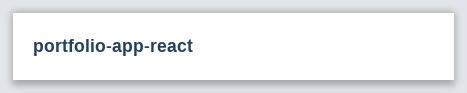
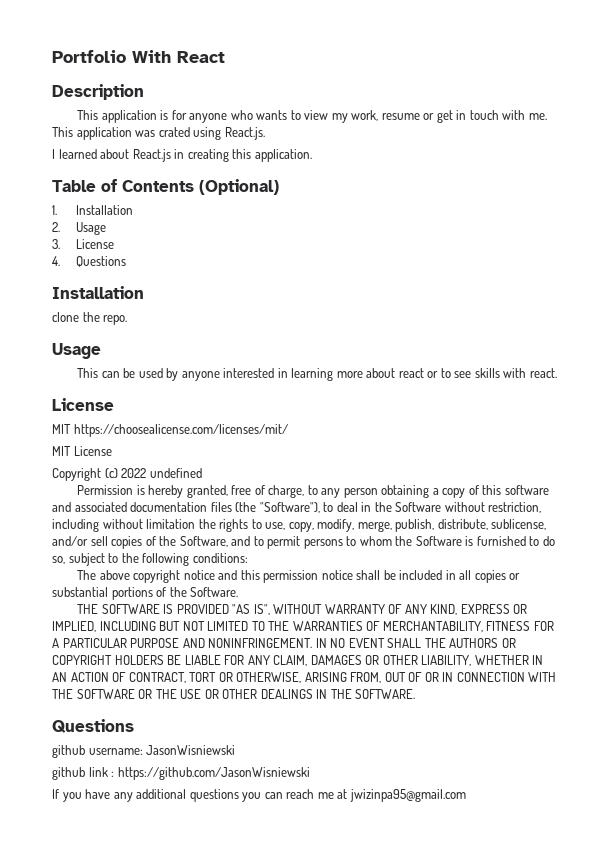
- portfolio-app-react
+ Portfolio With React
+ Description
+ This application is for anyone who wants to view my work, resume or get in touch with me. This application was crated using React.js.
+ I learned about React.js in creating this application.
+ Table of Contents (Optional)
+ 1. Installation
+ 2. Usage
+ 3. License
+ 4. Questions
+ Installation
+ clone the repo.
+ Usage
+ This can be used by anyone interested in learning more about react or to see skills with react.
+ License
+ MIT https://choosealicense.com/licenses/mit/
+ MIT License
+ Copyright (c) 2022 undefined
+ Permission is hereby granted, free of charge, to any person obtaining a copy of this software and associated documentation files (the "Software"), to deal in the Software without restriction, including without limitation the rights to use, copy, modify, merge, publish, distribute, sublicense, and/or sell copies of the Software, and to permit persons to whom the Software is furnished to do so, subject to the following conditions:
+ The above copyright notice and this permission notice shall be included in all copies or substantial portions of the Software.
+ THE SOFTWARE IS PROVIDED "AS IS", WITHOUT WARRANTY OF ANY KIND, EXPRESS OR IMPLIED, INCLUDING BUT NOT LIMITED TO THE WARRANTIES OF MERCHANTABILITY, FITNESS FOR A PARTICULAR PURPOSE AND NONINFRINGEMENT. IN NO EVENT SHALL THE AUTHORS OR COPYRIGHT HOLDERS BE LIABLE FOR ANY CLAIM, DAMAGES OR OTHER LIABILITY, WHETHER IN AN ACTION OF CONTRACT, TORT OR OTHERWISE, ARISING FROM, OUT OF OR IN CONNECTION WITH THE SOFTWARE OR THE USE OR OTHER DEALINGS IN THE SOFTWARE.
+ Questions
+ github username: JasonWisniewski
+ github link : https://github.com/JasonWisniewski
+ If you have any additional questions you can reach me at jwizinpa95@gmail.com

